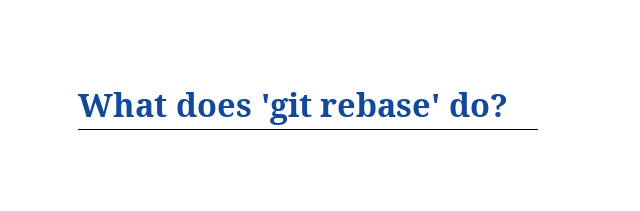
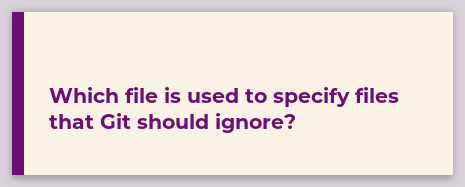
- What does 'git rebase' do?
+ Which file is used to specify files that Git should ignore?

